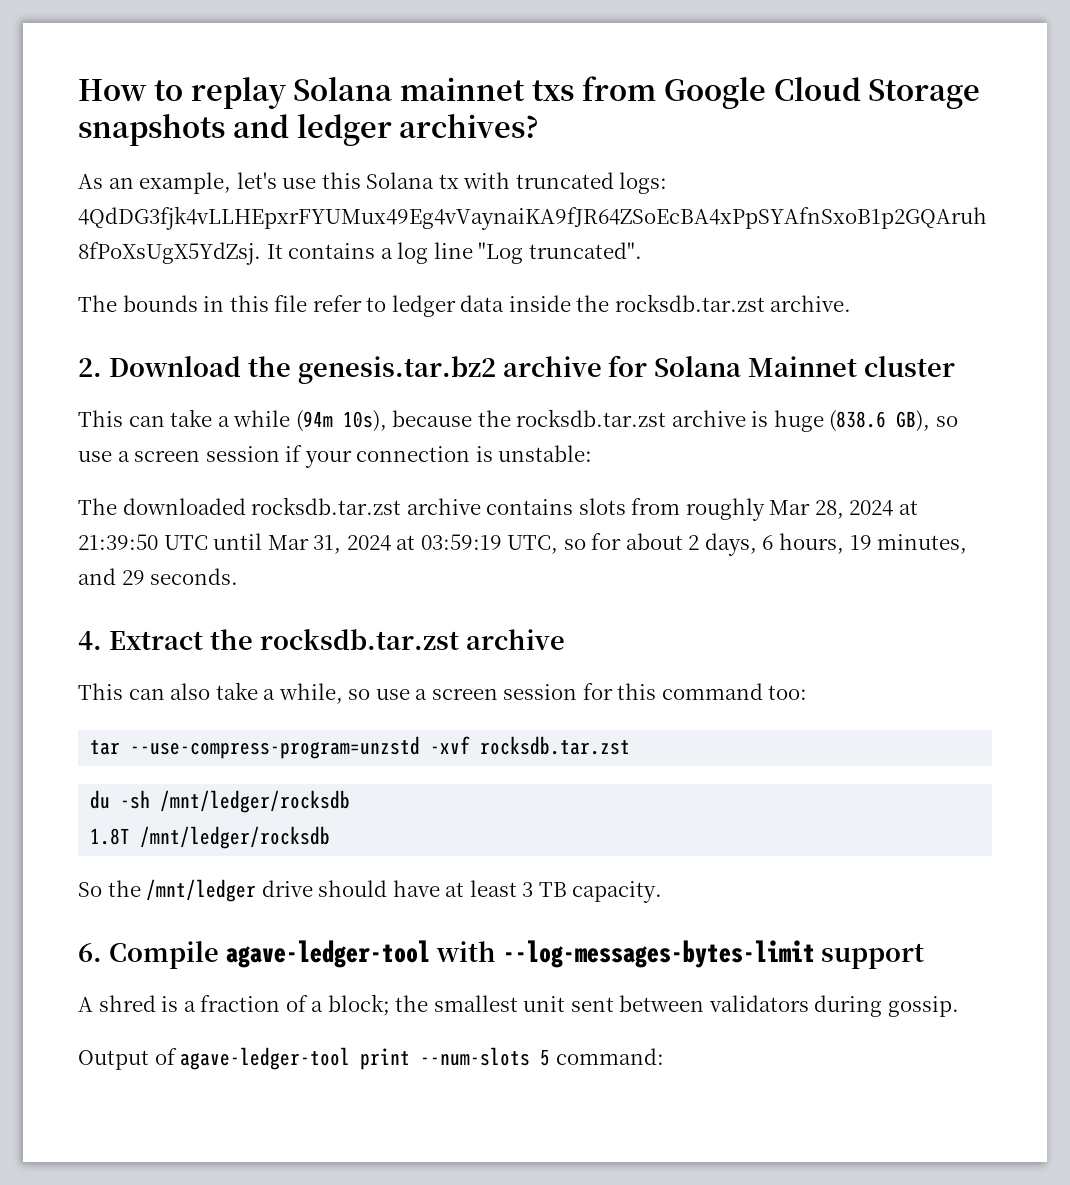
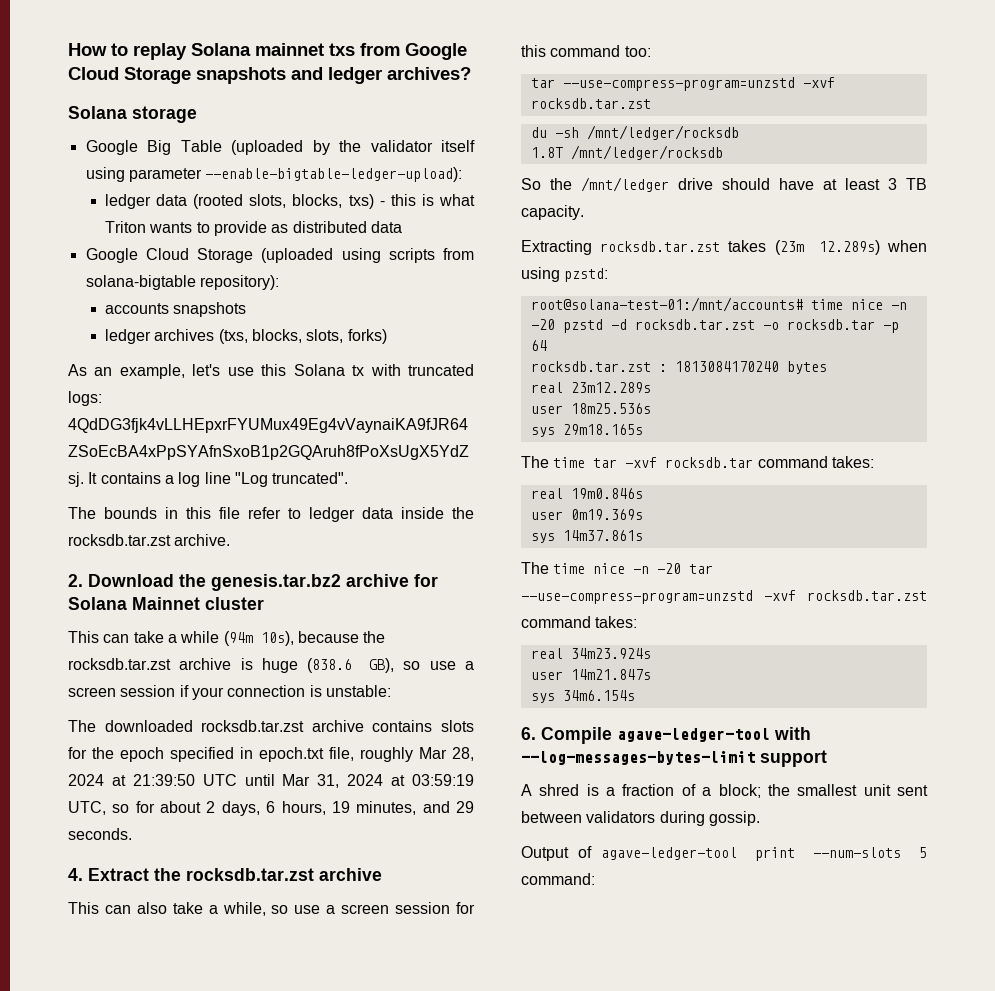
+ Solana storage
+ Google Big Table (uploaded by the validator itself using parameter --enable-bigtable-ledger-upload):
+ ledger data (rooted slots, blocks, txs) - this is what Triton wants to provide as distributed data
+ Google Cloud Storage (uploaded using scripts from solana-bigtable repository):
+ accounts snapshots
+ ledger archives (txs, blocks, slots, forks)
- The downloaded rocksdb.tar.zst archive contains slots from roughly Mar 28, 2024 at 21:39:50 UTC until Mar 31, 2024 at 03:59:19 UTC, so for about 2 days, 6 hours, 19 minutes, and 29 seconds.
+ The downloaded rocksdb.tar.zst archive contains slots for the epoch specified in epoch.txt file, roughly Mar 28, 2024 at 21:39:50 UTC until Mar 31, 2024 at 03:59:19 UTC, so for about 2 days, 6 hours, 19 minutes, and 29 seconds.
+ Extracting rocksdb.tar.zst takes (23m 12.289s) when using pzstd:
+ root@solana-test-01:/mnt/accounts# time nice -n -20 pzstd -d rocksdb.tar.zst -o rocksdb.tar -p 64
+ rocksdb.tar.zst : 1813084170240 bytes
+ real 23m12.289s
+ user 18m25.536s
+ sys 29m18.165s
+ The time tar -xvf rocksdb.tar command takes:
+ real 19m0.846s
+ user 0m19.369s
+ sys 14m37.861s
+ The time nice -n -20 tar --use-compress-program=unzstd -xvf rocksdb.tar.zst command takes:
+ real 34m23.924s
+ user 14m21.847s
+ sys 34m6.154s

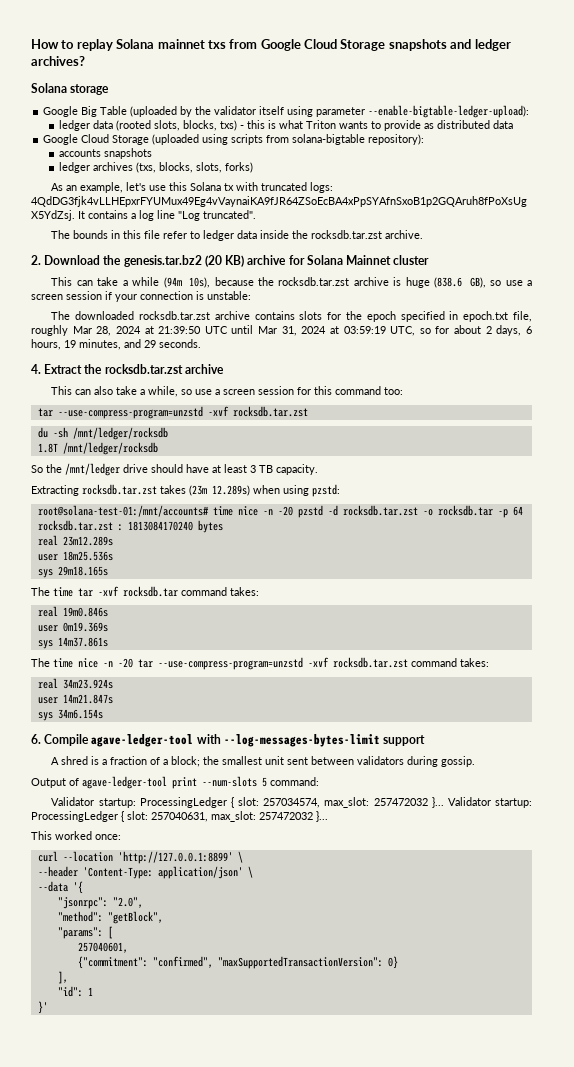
- 2. Download the genesis.tar.bz2 archive for Solana Mainnet cluster
+ 2. Download the genesis.tar.bz2 (20 KB) archive for Solana Mainnet cluster
+ Validator startup: ProcessingLedger { slot: 257034574, max_slot: 257472032 }... Validator startup: ProcessingLedger { slot: 257040631, max_slot: 257472032 }...
+ This worked once:
+ curl --location 'http://127.0.0.1:8899' \
+ --header 'Content-Type: application/json' \
+ --data '{
+ "jsonrpc": "2.0",
+ "method": "getBlock",
+ "params": [
+ 257040601,
+ {"commitment": "confirmed", "maxSupportedTransactionVersion": 0}
+ ],
+ "id": 1
+ }'

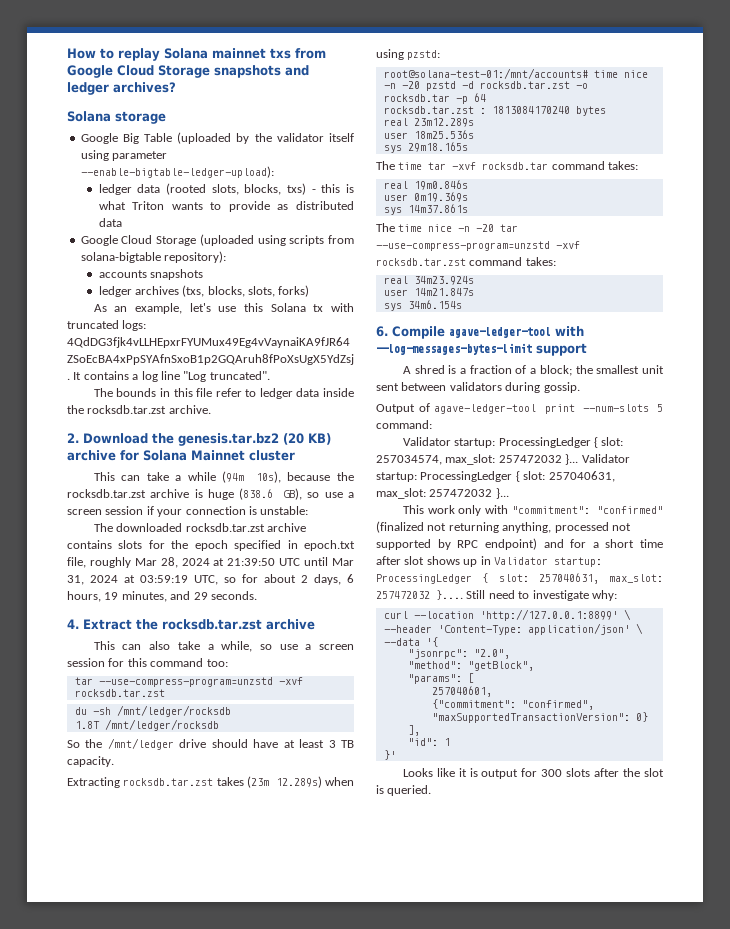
- This worked once:
+ This work only with "commitment": "confirmed" (finalized not returning anything, processed not supported by RPC endpoint) and for a short time after slot shows up in Validator startup: ProcessingLedger { slot: 257040631, max_slot: 257472032 }.... Still need to investigate why:
+ Looks like it is output for 300 slots after the slot is queried.

